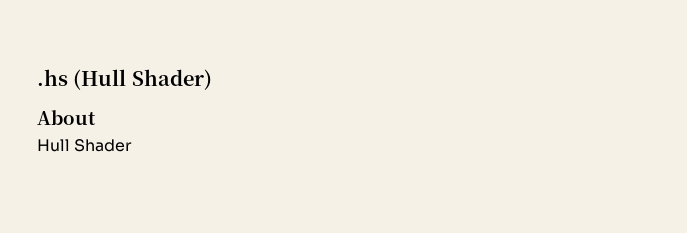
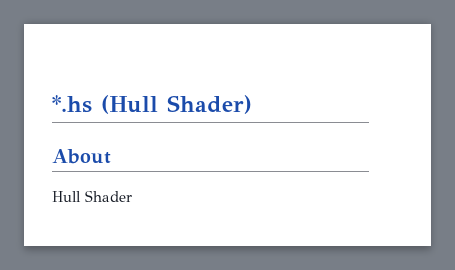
- .hs (Hull Shader)
+ *.hs (Hull Shader)

